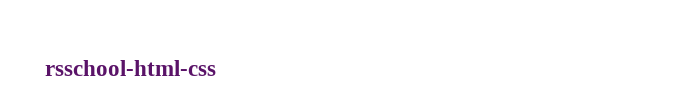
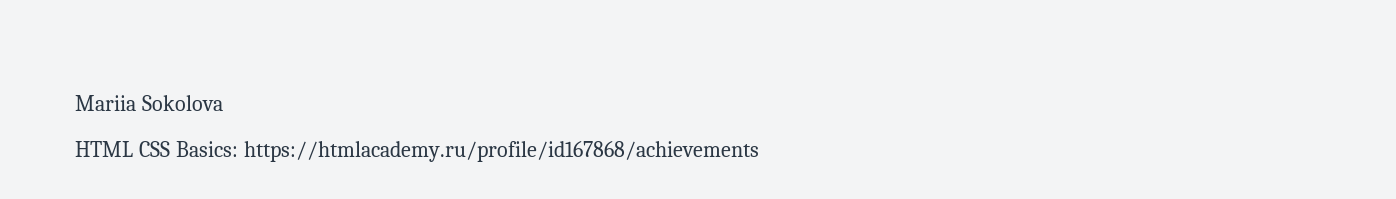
- rsschool-html-css
+ Mariia Sokolova
+ HTML CSS Basics: https://htmlacademy.ru/profile/id167868/achievements

